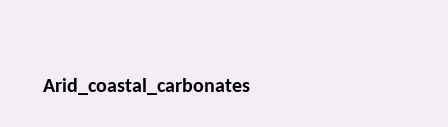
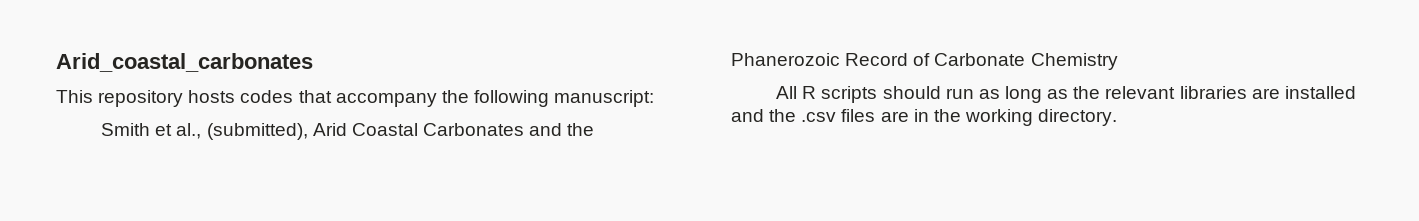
+ This repository hosts codes that accompany the following manuscript:
+ Smith et al., (submitted), Arid Coastal Carbonates and the Phanerozoic Record of Carbonate Chemistry
+ All R scripts should run as long as the relevant libraries are installed and the .csv files are in the working directory.

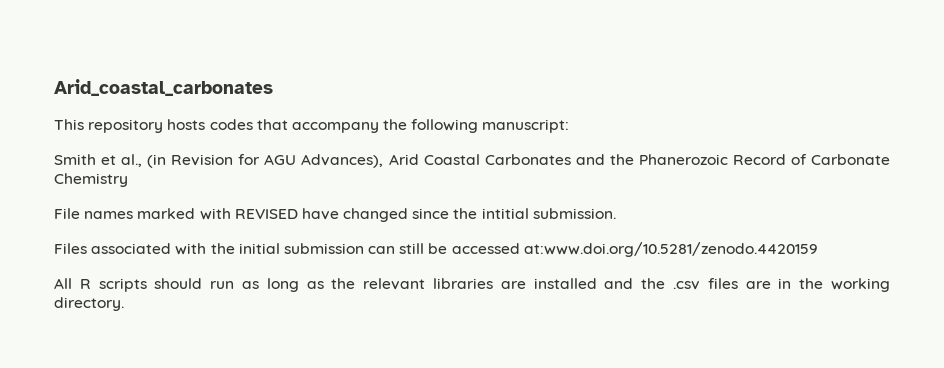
- Smith et al., (submitted), Arid Coastal Carbonates and the Phanerozoic Record of Carbonate Chemistry
+ Smith et al., (in Revision for AGU Advances), Arid Coastal Carbonates and the Phanerozoic Record of Carbonate Chemistry
+ File names marked with REVISED have changed since the intitial submission.
+ Files associated with the initial submission can still be accessed at:www.doi.org/10.5281/zenodo.4420159

